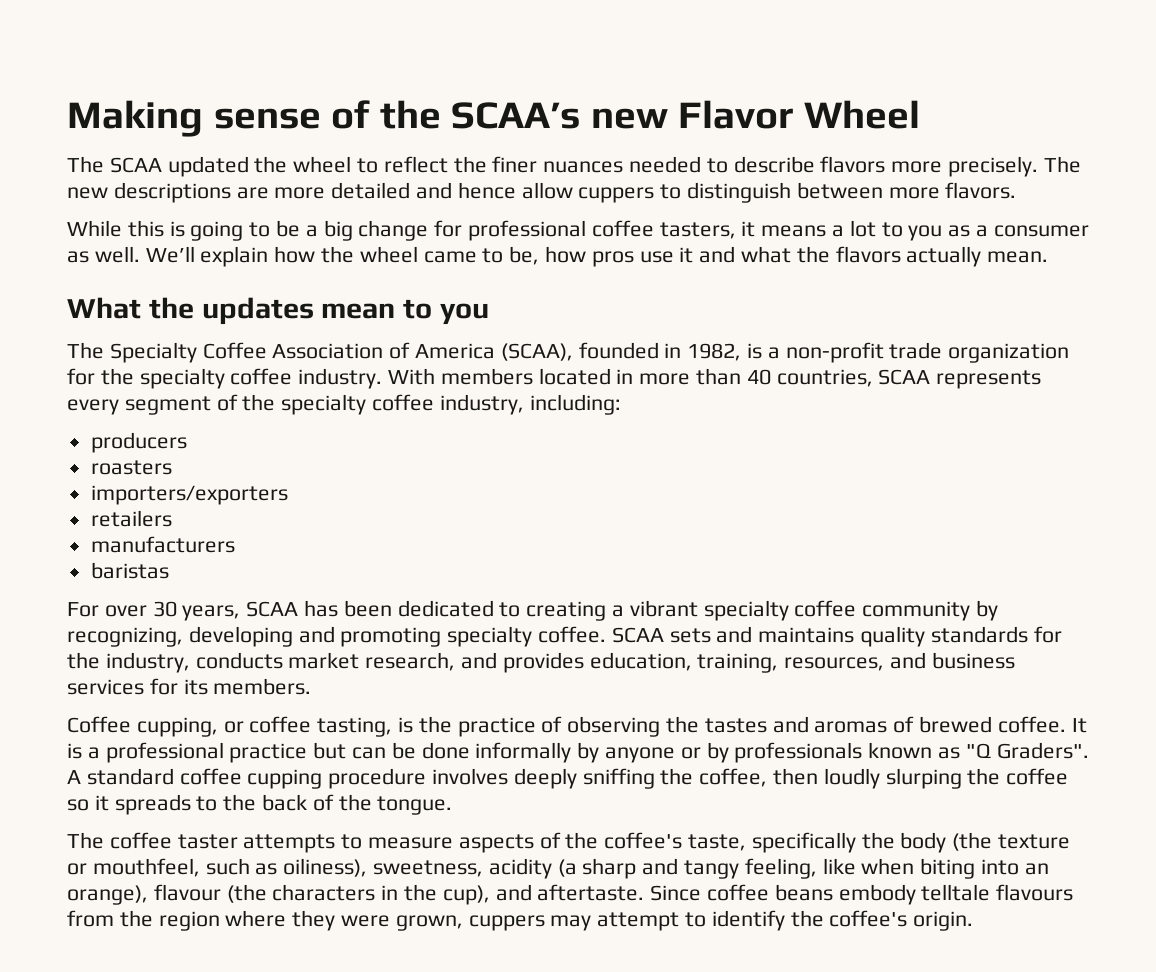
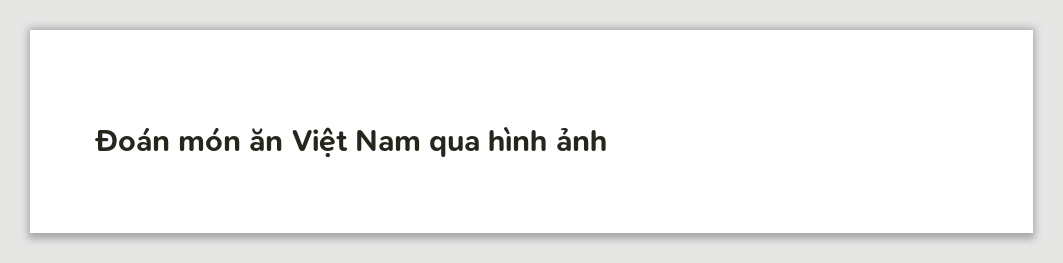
- Making sense of the SCAA’s new Flavor Wheel
- The SCAA updated the wheel to reflect the finer nuances needed to describe flavors more precisely. The new descriptions are more detailed and hence allow cuppers to distinguish between more flavors.
- While this is going to be a big change for professional coffee tasters, it means a lot to you as a consumer as well. We’ll explain how the wheel came to be, how pros use it and what the flavors actually mean.
- What the updates mean to you
- The Specialty Coffee Association of America (SCAA), founded in 1982, is a non-profit trade organization for the specialty coffee industry. With members located in more than 40 countries, SCAA represents every segment of the specialty coffee industry, including:
- producers
- roasters
- importers/exporters
- retailers
- manufacturers
- baristas
- For over 30 years, SCAA has been dedicated to creating a vibrant specialty coffee community by recognizing, developing and promoting specialty coffee. SCAA sets and maintains quality standards for the industry, conducts market research, and provides education, training, resources, and business services for its members.
- Coffee cupping, or coffee tasting, is the practice of observing the tastes and aromas of brewed coffee. It is a professional practice but can be done informally by anyone or by professionals known as "Q Graders". A standard coffee cupping procedure involves deeply sniffing the coffee, then loudly slurping the coffee so it spreads to the back of the tongue.
- The coffee taster attempts to measure aspects of the coffee's taste, specifically the body (the texture or mouthfeel, such as oiliness), sweetness, acidity (a sharp and tangy feeling, like when biting into an orange), flavour (the characters in the cup), and aftertaste. Since coffee beans embody telltale flavours from the region where they were grown, cuppers may attempt to identify the coffee's origin.
+ Đoán món ăn Việt Nam qua hình ảnh

